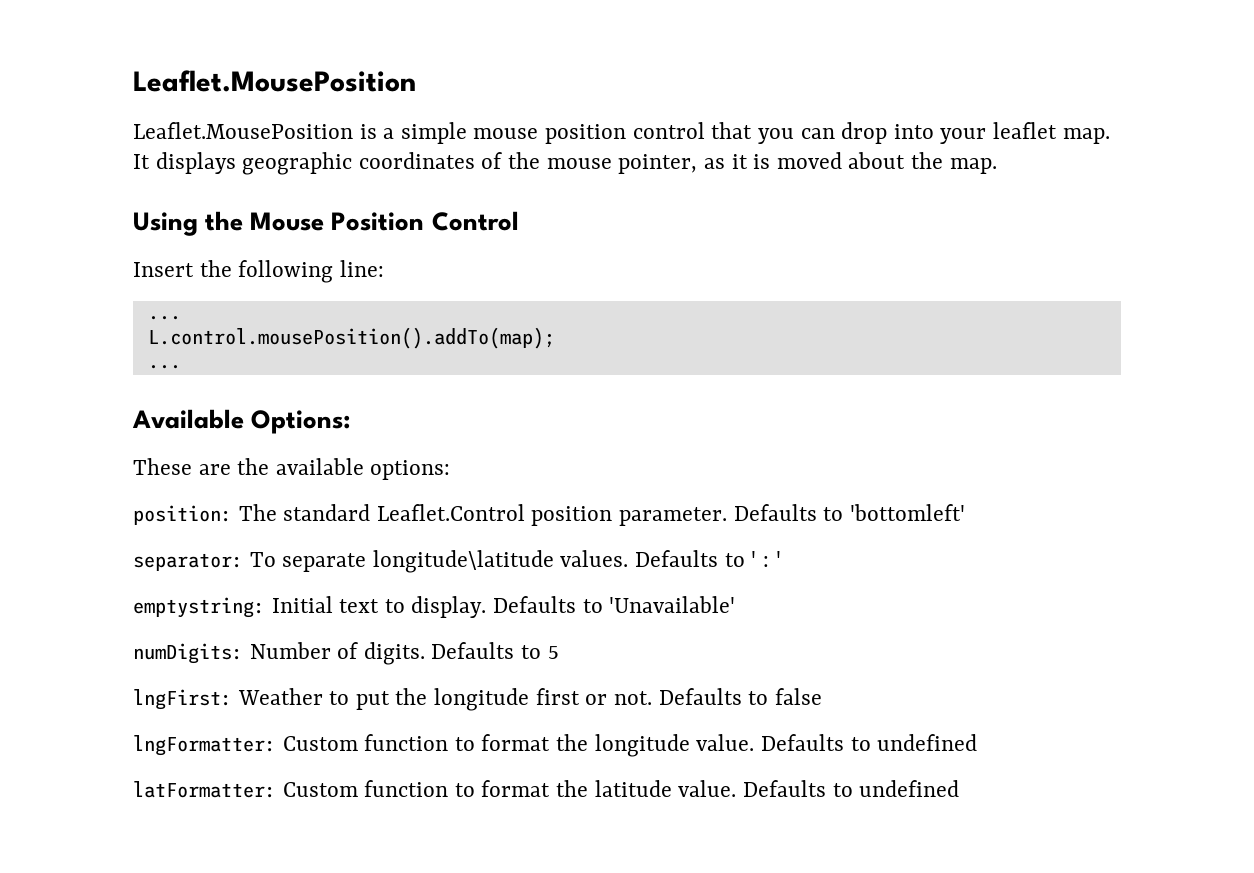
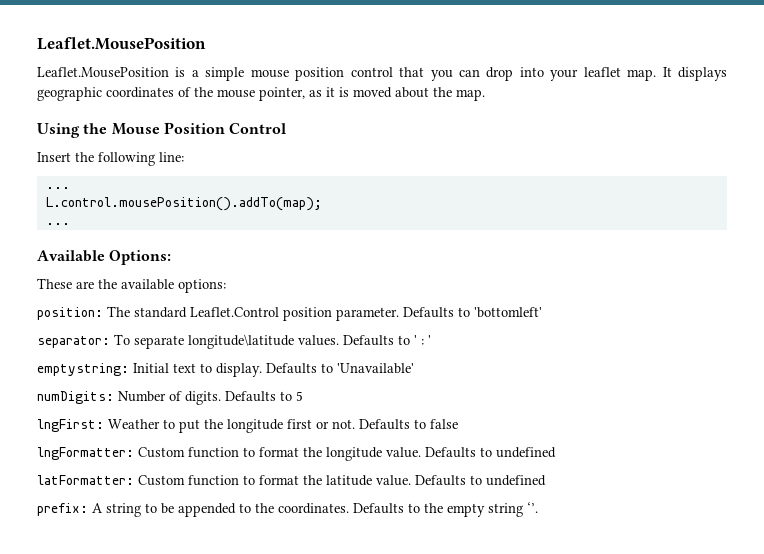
+ prefix: A string to be appended to the coordinates. Defaults to the empty string ‘’.

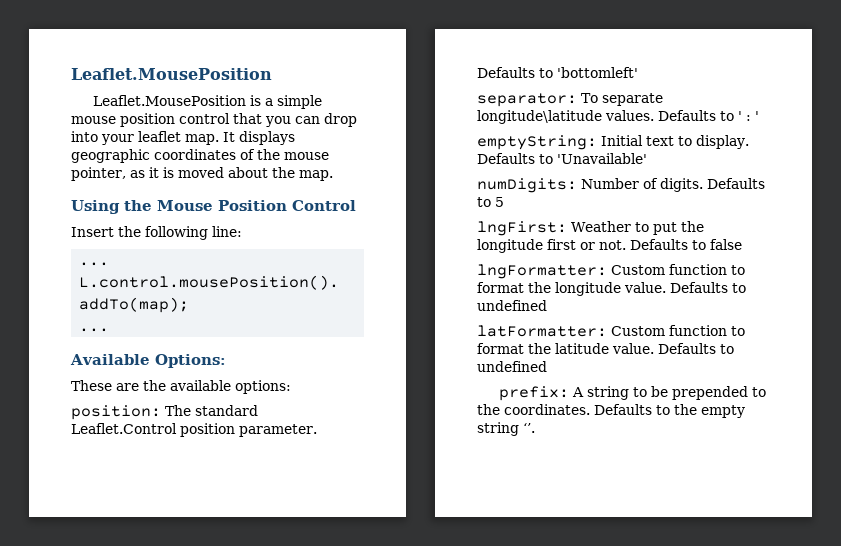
- emptystring: Initial text to display.
+ emptyString: Initial text to display.
- prefix: A string to be appended to the coordinates.
+ prefix: A string to be prepended to the coordinates.

